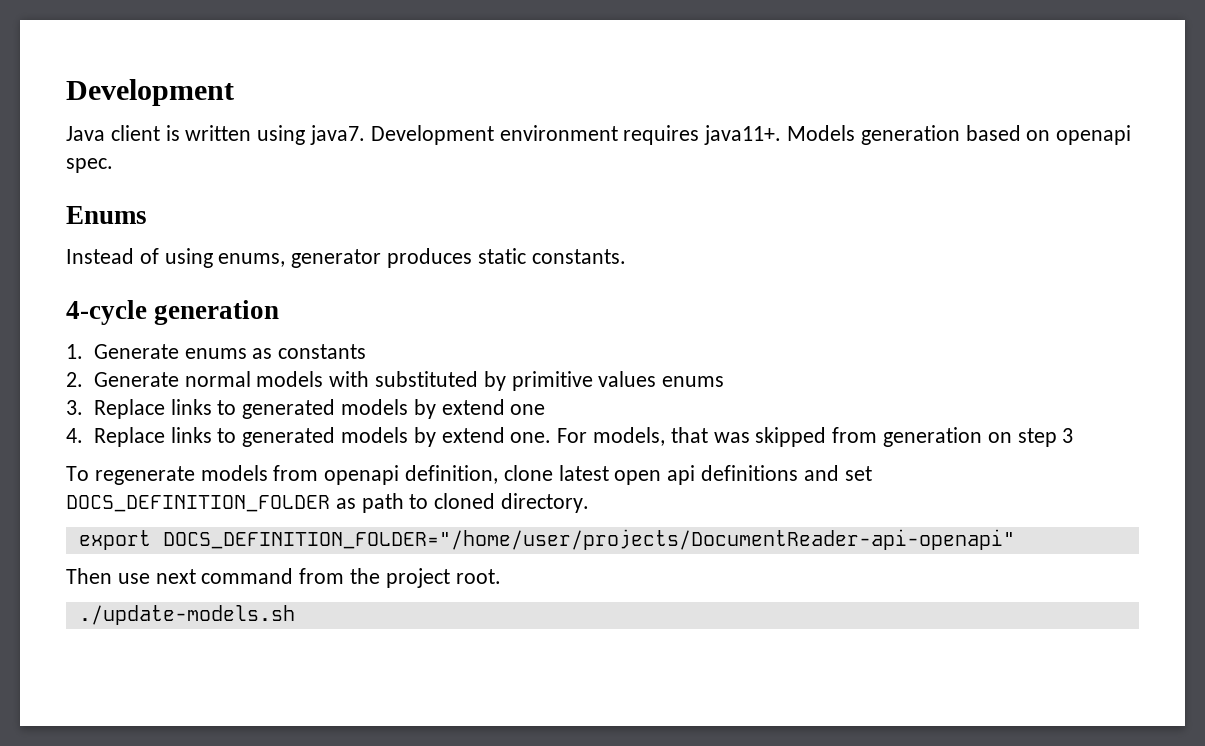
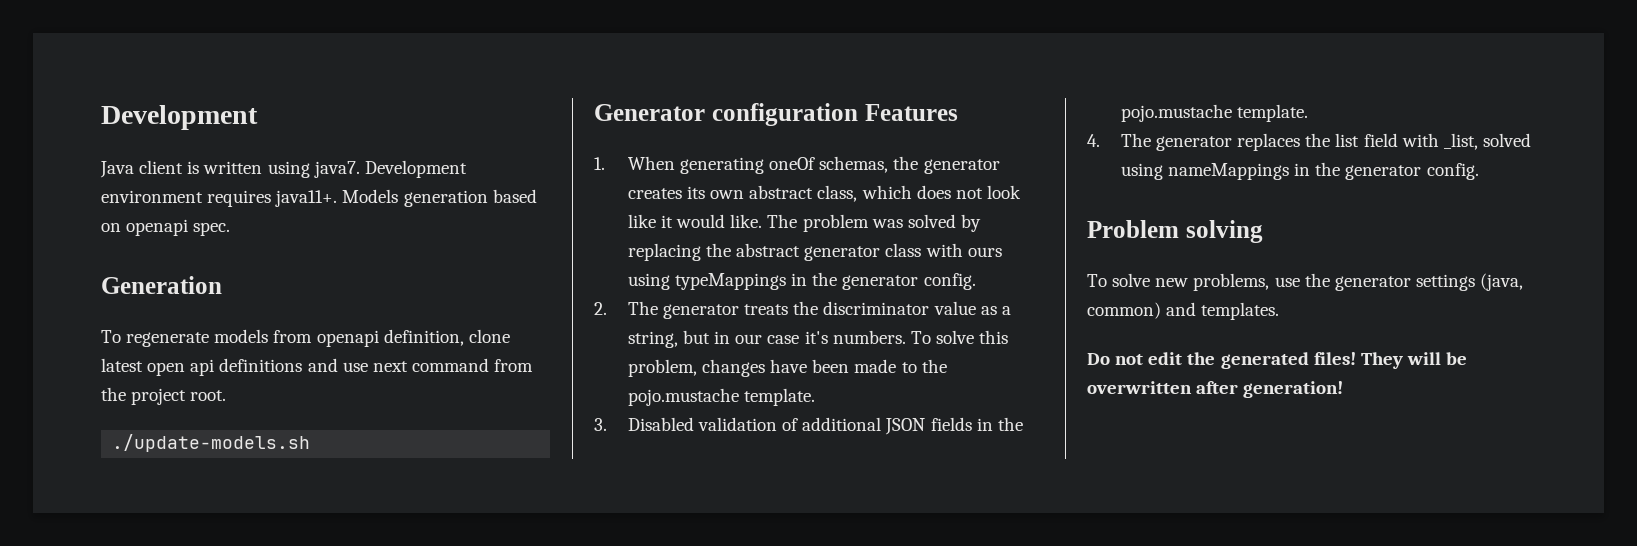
- Enums
- Instead of using enums, generator produces static constants.
- 4-cycle generation
- 1. Generate enums as constants
- 2. Generate normal models with substituted by primitive values enums
- 3. Replace links to generated models by extend one
- 4. Replace links to generated models by extend one. For models, that was skipped from generation on step 3
+ Generation
- To regenerate models from openapi definition, clone latest open api definitions and set DOCS_DEFINITION_FOLDER as path to cloned directory.
- export DOCS_DEFINITION_FOLDER="/home/user/projects/DocumentReader-api-openapi"
- Then use next command from the project root.
+ To regenerate models from openapi definition, clone latest open api definitions and use next command from the project root.
+ Generator configuration Features
+ 1. When generating oneOf schemas, the generator creates its own abstract class, which does not look like it would like. The problem was solved by replacing the abstract generator class with ours using typeMappings in the generator config.
+ 2. The generator treats the discriminator value as a string, but in our case it's numbers. To solve this problem, changes have been made to the pojo.mustache template.
+ 3. Disabled validation of additional JSON fields in the pojo.mustache template.
+ 4. The generator replaces the list field with _list, solved using nameMappings in the generator config.
+ Problem solving
+ To solve new problems, use the generator settings (java, common) and templates.
+ Do not edit the generated files! They will be overwritten after generation!

